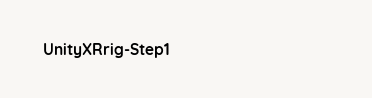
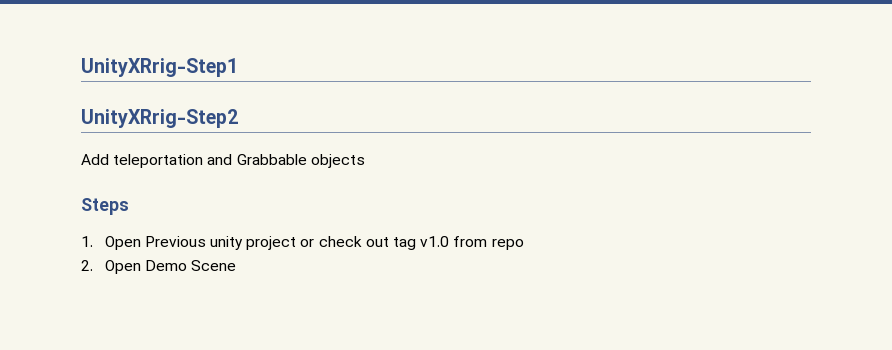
+ UnityXRrig-Step2
+ Add teleportation and Grabbable objects
+ Steps
+ 1. Open Previous unity project or check out tag v1.0 from repo
+ 2. Open Demo Scene

